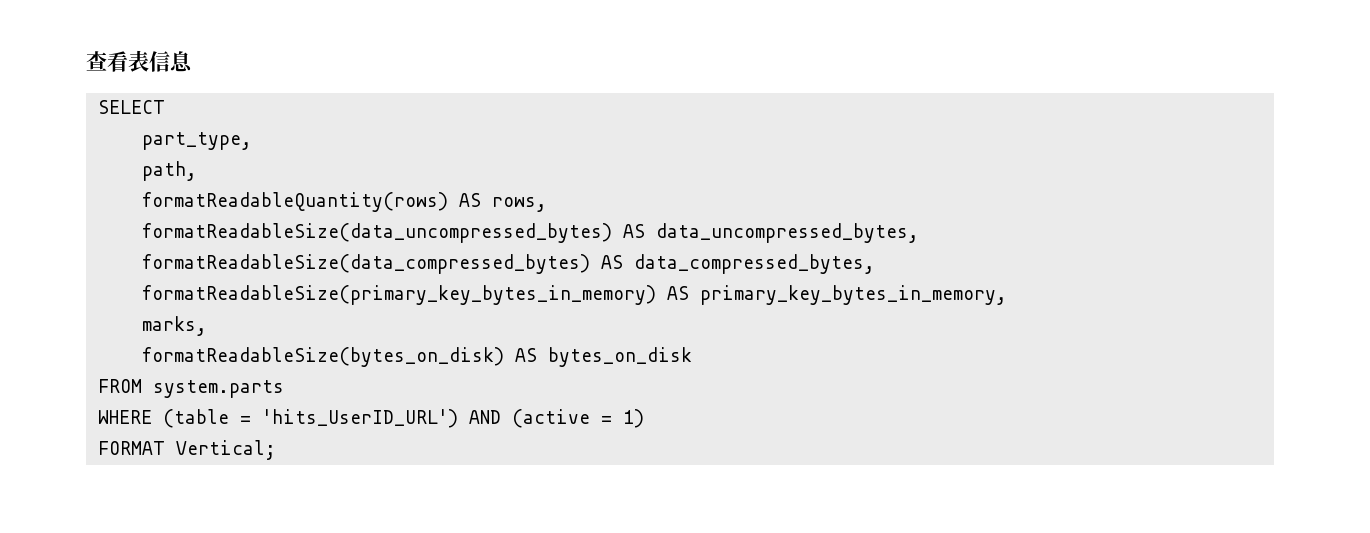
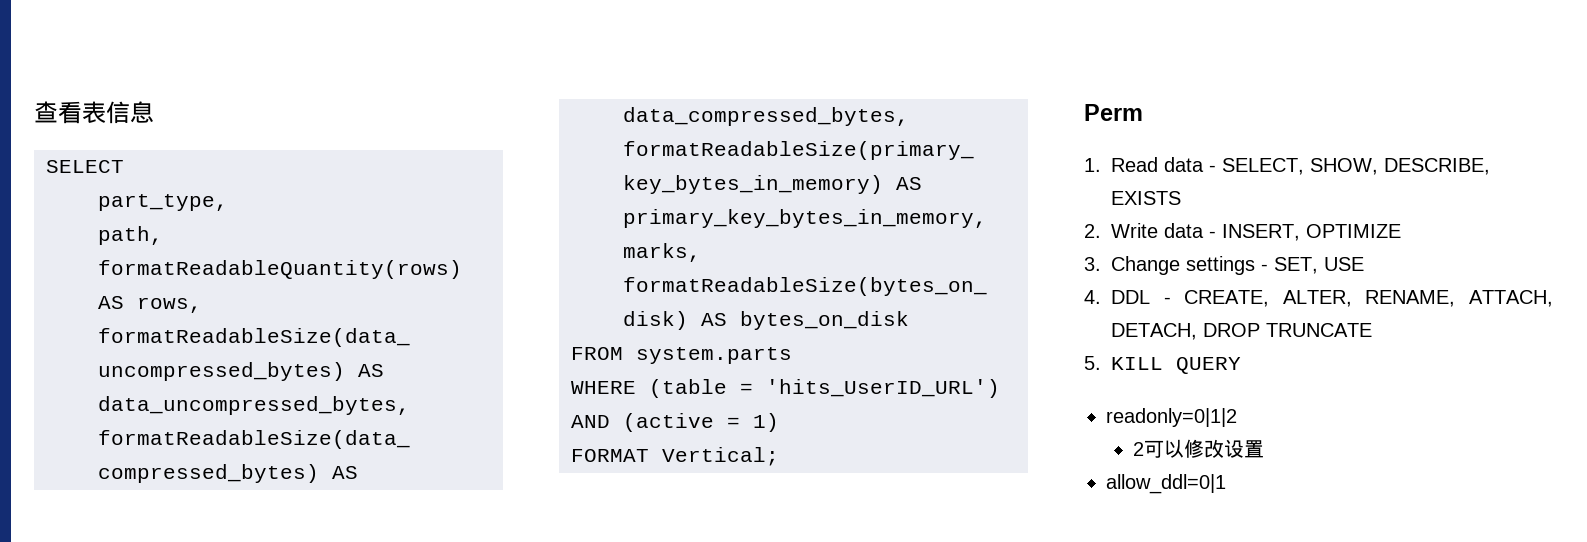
+ Perm
+ 1. Read data - SELECT, SHOW, DESCRIBE, EXISTS
+ 2. Write data - INSERT, OPTIMIZE
+ 3. Change settings - SET, USE
+ 4. DDL - CREATE, ALTER, RENAME, ATTACH, DETACH, DROP TRUNCATE
+ 5. KILL QUERY
+ readonly=0|1|2
+ 2可以修改设置
+ allow_ddl=0|1

